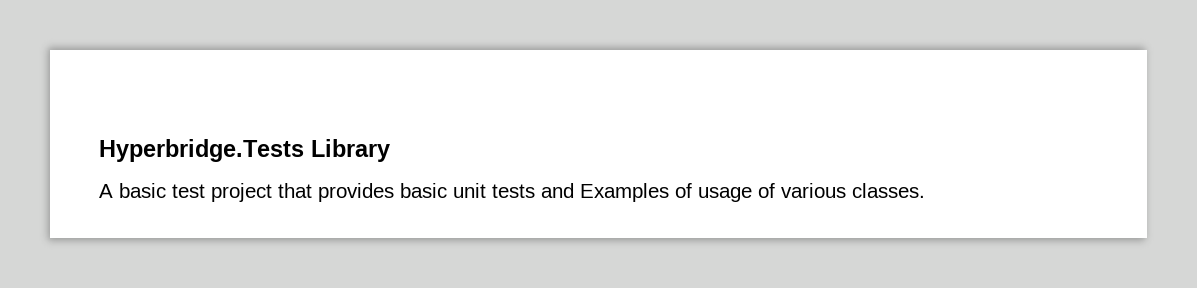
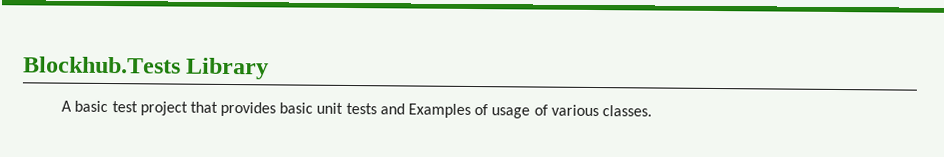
- Hyperbridge.Tests Library
+ Blockhub.Tests Library

